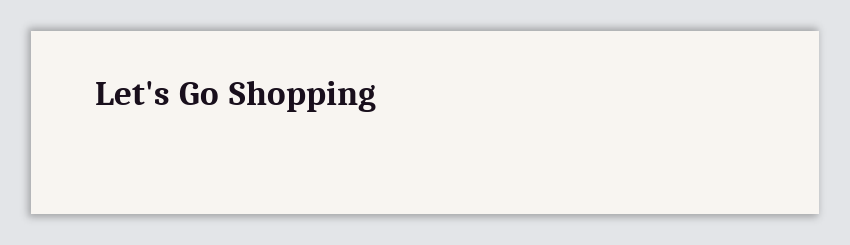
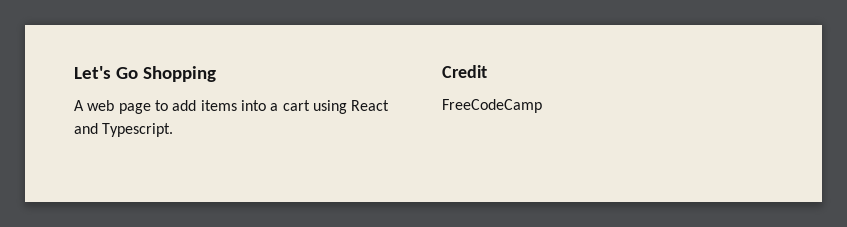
+ A web page to add items into a cart using React and Typescript.
+ Credit
+ FreeCodeCamp

